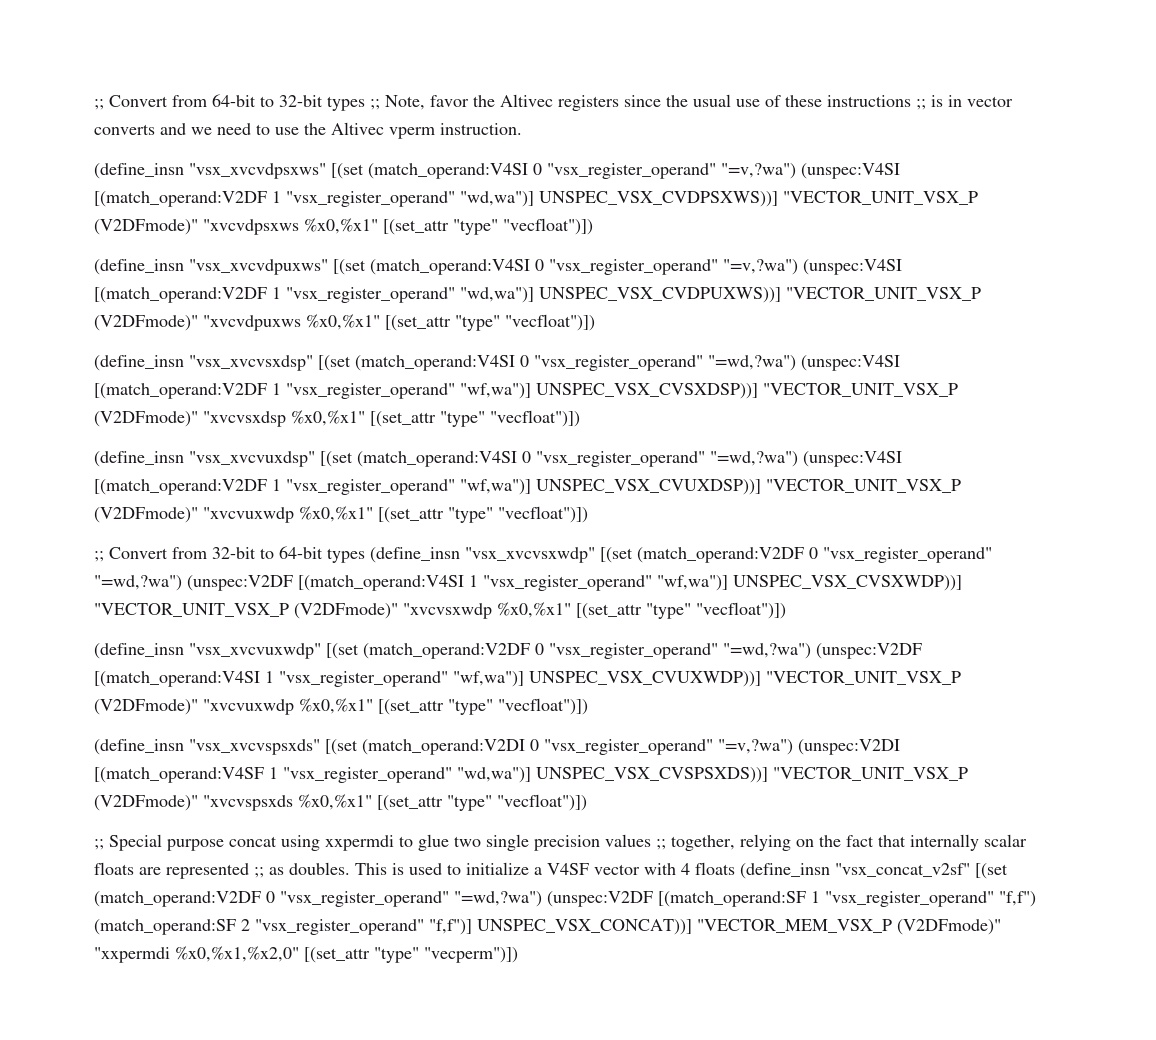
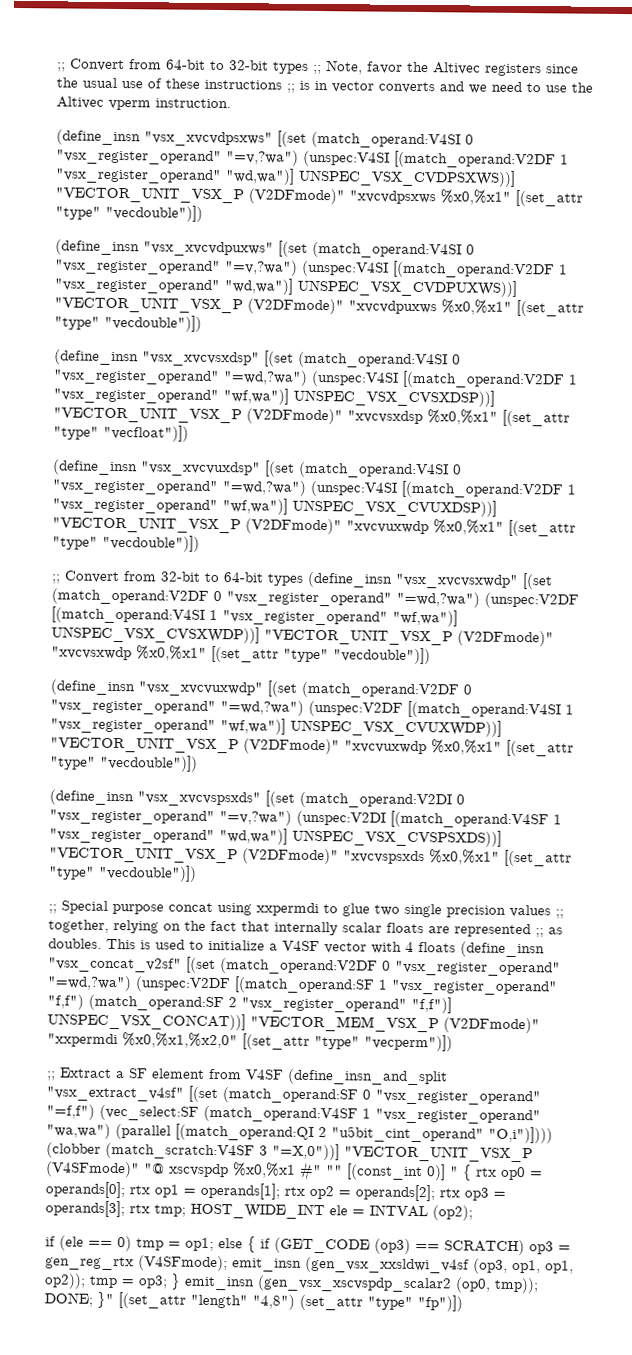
- (define_insn "vsx_xvcvdpsxws" [(set (match_operand:V4SI 0 "vsx_register_operand" "=v,?wa") (unspec:V4SI [(match_operand:V2DF 1 "vsx_register_operand" "wd,wa")] UNSPEC_VSX_CVDPSXWS))] "VECTOR_UNIT_VSX_P (V2DFmode)" "xvcvdpsxws %x0,%x1" [(set_attr "type" "vecfloat")])
+ (define_insn "vsx_xvcvdpsxws" [(set (match_operand:V4SI 0 "vsx_register_operand" "=v,?wa") (unspec:V4SI [(match_operand:V2DF 1 "vsx_register_operand" "wd,wa")] UNSPEC_VSX_CVDPSXWS))] "VECTOR_UNIT_VSX_P (V2DFmode)" "xvcvdpsxws %x0,%x1" [(set_attr "type" "vecdouble")])
- (define_insn "vsx_xvcvdpuxws" [(set (match_operand:V4SI 0 "vsx_register_operand" "=v,?wa") (unspec:V4SI [(match_operand:V2DF 1 "vsx_register_operand" "wd,wa")] UNSPEC_VSX_CVDPUXWS))] "VECTOR_UNIT_VSX_P (V2DFmode)" "xvcvdpuxws %x0,%x1" [(set_attr "type" "vecfloat")])
+ (define_insn "vsx_xvcvdpuxws" [(set (match_operand:V4SI 0 "vsx_register_operand" "=v,?wa") (unspec:V4SI [(match_operand:V2DF 1 "vsx_register_operand" "wd,wa")] UNSPEC_VSX_CVDPUXWS))] "VECTOR_UNIT_VSX_P (V2DFmode)" "xvcvdpuxws %x0,%x1" [(set_attr "type" "vecdouble")])
- (define_insn "vsx_xvcvuxdsp" [(set (match_operand:V4SI 0 "vsx_register_operand" "=wd,?wa") (unspec:V4SI [(match_operand:V2DF 1 "vsx_register_operand" "wf,wa")] UNSPEC_VSX_CVUXDSP))] "VECTOR_UNIT_VSX_P (V2DFmode)" "xvcvuxwdp %x0,%x1" [(set_attr "type" "vecfloat")])
+ (define_insn "vsx_xvcvuxdsp" [(set (match_operand:V4SI 0 "vsx_register_operand" "=wd,?wa") (unspec:V4SI [(match_operand:V2DF 1 "vsx_register_operand" "wf,wa")] UNSPEC_VSX_CVUXDSP))] "VECTOR_UNIT_VSX_P (V2DFmode)" "xvcvuxwdp %x0,%x1" [(set_attr "type" "vecdouble")])
- ;; Convert from 32-bit to 64-bit types (define_insn "vsx_xvcvsxwdp" [(set (match_operand:V2DF 0 "vsx_register_operand" "=wd,?wa") (unspec:V2DF [(match_operand:V4SI 1 "vsx_register_operand" "wf,wa")] UNSPEC_VSX_CVSXWDP))] "VECTOR_UNIT_VSX_P (V2DFmode)" "xvcvsxwdp %x0,%x1" [(set_attr "type" "vecfloat")])
+ ;; Convert from 32-bit to 64-bit types (define_insn "vsx_xvcvsxwdp" [(set (match_operand:V2DF 0 "vsx_register_operand" "=wd,?wa") (unspec:V2DF [(match_operand:V4SI 1 "vsx_register_operand" "wf,wa")] UNSPEC_VSX_CVSXWDP))] "VECTOR_UNIT_VSX_P (V2DFmode)" "xvcvsxwdp %x0,%x1" [(set_attr "type" "vecdouble")])
- (define_insn "vsx_xvcvuxwdp" [(set (match_operand:V2DF 0 "vsx_register_operand" "=wd,?wa") (unspec:V2DF [(match_operand:V4SI 1 "vsx_register_operand" "wf,wa")] UNSPEC_VSX_CVUXWDP))] "VECTOR_UNIT_VSX_P (V2DFmode)" "xvcvuxwdp %x0,%x1" [(set_attr "type" "vecfloat")])
+ (define_insn "vsx_xvcvuxwdp" [(set (match_operand:V2DF 0 "vsx_register_operand" "=wd,?wa") (unspec:V2DF [(match_operand:V4SI 1 "vsx_register_operand" "wf,wa")] UNSPEC_VSX_CVUXWDP))] "VECTOR_UNIT_VSX_P (V2DFmode)" "xvcvuxwdp %x0,%x1" [(set_attr "type" "vecdouble")])
- (define_insn "vsx_xvcvspsxds" [(set (match_operand:V2DI 0 "vsx_register_operand" "=v,?wa") (unspec:V2DI [(match_operand:V4SF 1 "vsx_register_operand" "wd,wa")] UNSPEC_VSX_CVSPSXDS))] "VECTOR_UNIT_VSX_P (V2DFmode)" "xvcvspsxds %x0,%x1" [(set_attr "type" "vecfloat")])
+ (define_insn "vsx_xvcvspsxds" [(set (match_operand:V2DI 0 "vsx_register_operand" "=v,?wa") (unspec:V2DI [(match_operand:V4SF 1 "vsx_register_operand" "wd,wa")] UNSPEC_VSX_CVSPSXDS))] "VECTOR_UNIT_VSX_P (V2DFmode)" "xvcvspsxds %x0,%x1" [(set_attr "type" "vecdouble")])
+ ;; Extract a SF element from V4SF (define_insn_and_split "vsx_extract_v4sf" [(set (match_operand:SF 0 "vsx_register_operand" "=f,f") (vec_select:SF (match_operand:V4SF 1 "vsx_register_operand" "wa,wa") (parallel [(match_operand:QI 2 "u5bit_cint_operand" "O,i")]))) (clobber (match_scratch:V4SF 3 "=X,0"))] "VECTOR_UNIT_VSX_P (V4SFmode)" "@ xscvspdp %x0,%x1 #" "" [(const_int 0)] " { rtx op0 = operands[0]; rtx op1 = operands[1]; rtx op2 = operands[2]; rtx op3 = operands[3]; rtx tmp; HOST_WIDE_INT ele = INTVAL (op2);
+ if (ele == 0) tmp = op1; else { if (GET_CODE (op3) == SCRATCH) op3 = gen_reg_rtx (V4SFmode); emit_insn (gen_vsx_xxsldwi_v4sf (op3, op1, op1, op2)); tmp = op3; } emit_insn (gen_vsx_xscvspdp_scalar2 (op0, tmp)); DONE; }" [(set_attr "length" "4,8") (set_attr "type" "fp")])

